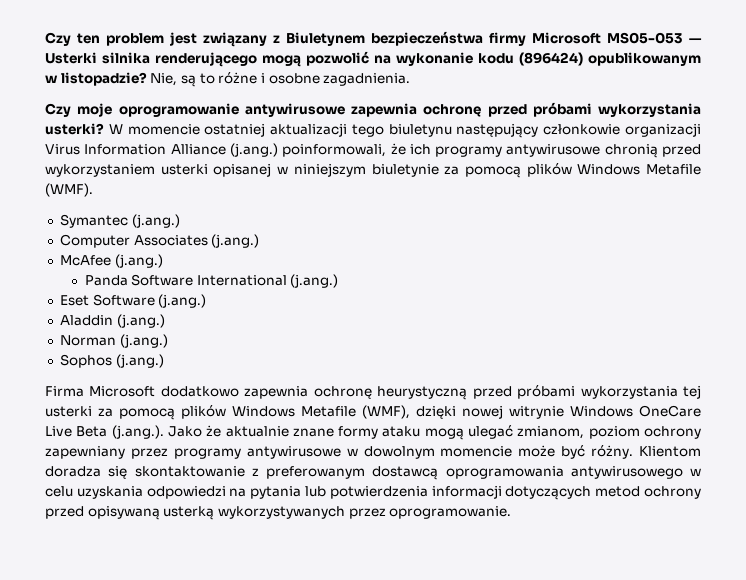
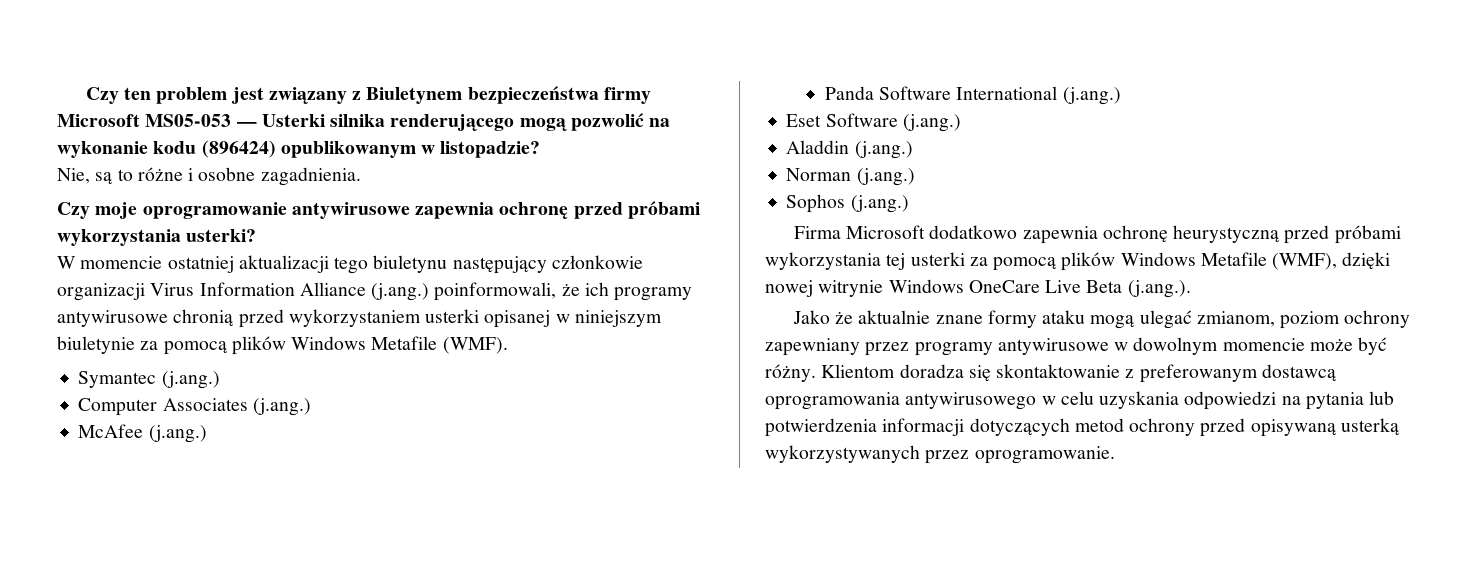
- Czy ten problem jest związany z Biuletynem bezpieczeństwa firmy Microsoft MS05-053 — Usterki silnika renderującego mogą pozwolić na wykonanie kodu (896424) opublikowanym w listopadzie? Nie, są to różne i osobne zagadnienia.
+ Czy ten problem jest związany z Biuletynem bezpieczeństwa firmy Microsoft MS05-053 — Usterki silnika renderującego mogą pozwolić na wykonanie kodu (896424) opublikowanym w listopadzie?
+ Nie, są to różne i osobne zagadnienia.
- Czy moje oprogramowanie antywirusowe zapewnia ochronę przed próbami wykorzystania usterki? W momencie ostatniej aktualizacji tego biuletynu następujący członkowie organizacji Virus Information Alliance (j.ang.) poinformowali, że ich programy antywirusowe chronią przed wykorzystaniem usterki opisanej w niniejszym biuletynie za pomocą plików Windows Metafile (WMF).
+ Czy moje oprogramowanie antywirusowe zapewnia ochronę przed próbami wykorzystania usterki?
+ W momencie ostatniej aktualizacji tego biuletynu następujący członkowie organizacji Virus Information Alliance (j.ang.) poinformowali, że ich programy antywirusowe chronią przed wykorzystaniem usterki opisanej w niniejszym biuletynie za pomocą plików Windows Metafile (WMF).
- Firma Microsoft dodatkowo zapewnia ochronę heurystyczną przed próbami wykorzystania tej usterki za pomocą plików Windows Metafile (WMF), dzięki nowej witrynie Windows OneCare Live Beta (j.ang.). Jako że aktualnie znane formy ataku mogą ulegać zmianom, poziom ochrony zapewniany przez programy antywirusowe w dowolnym momencie może być różny.
+ Firma Microsoft dodatkowo zapewnia ochronę heurystyczną przed próbami wykorzystania tej usterki za pomocą plików Windows Metafile (WMF), dzięki nowej witrynie Windows OneCare Live Beta (j.ang.).
+ Jako że aktualnie znane formy ataku mogą ulegać zmianom, poziom ochrony zapewniany przez programy antywirusowe w dowolnym momencie może być różny.

